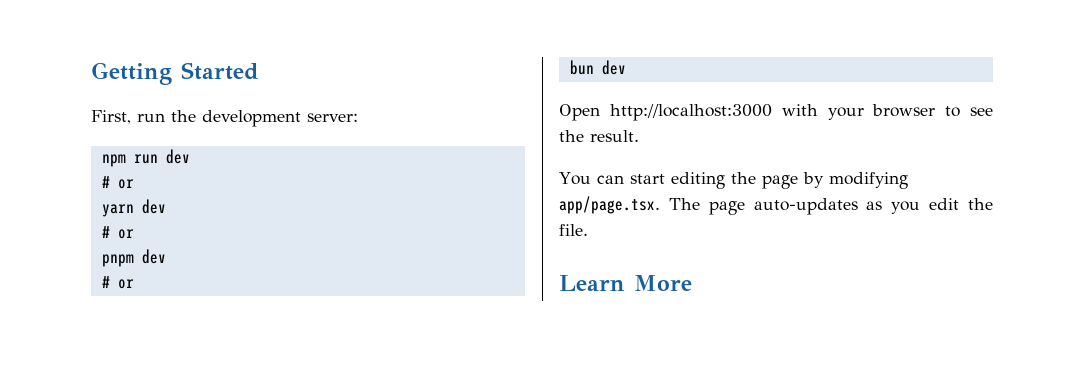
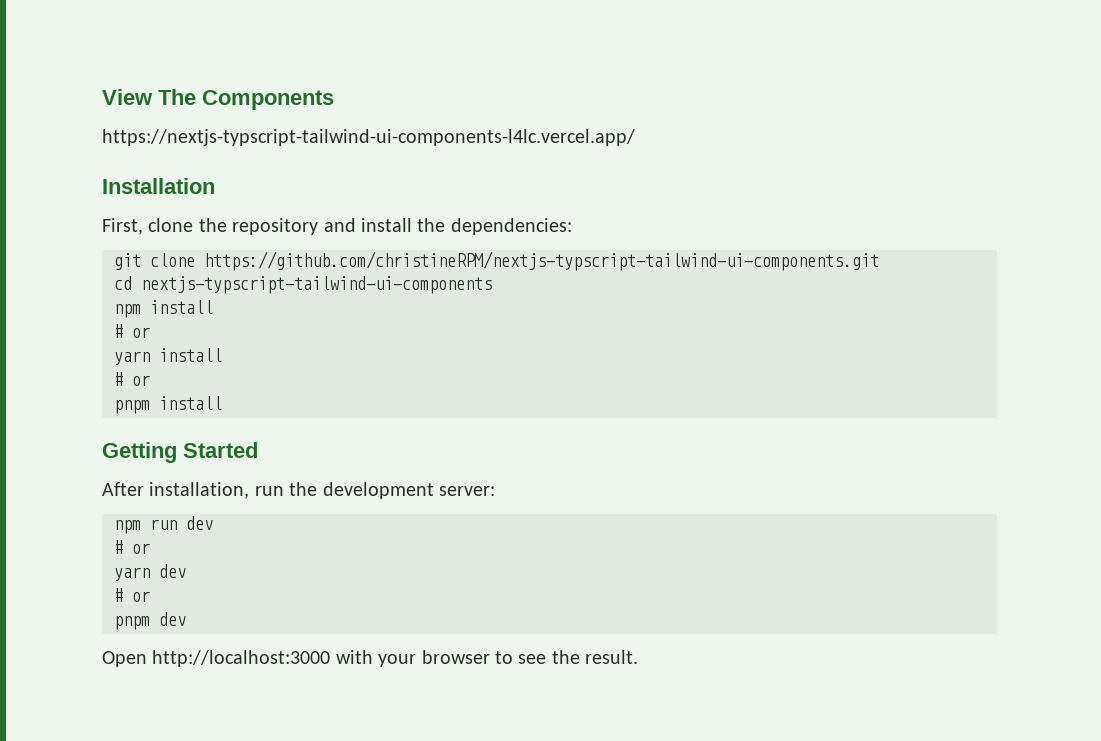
+ View The Components
+ https://nextjs-typscript-tailwind-ui-components-l4lc.vercel.app/
+ Installation
+ First, clone the repository and install the dependencies:
+ git clone https://github.com/christineRPM/nextjs-typscript-tailwind-ui-components.git
+ cd nextjs-typscript-tailwind-ui-components
+ npm install
+ # or
+ yarn install
+ # or
+ pnpm install
- First, run the development server:
+ After installation, run the development server:
  pnpm dev
- # or
- bun dev
- You can start editing the page by modifying app/page.tsx. The page auto-updates as you edit the file.
- Learn More

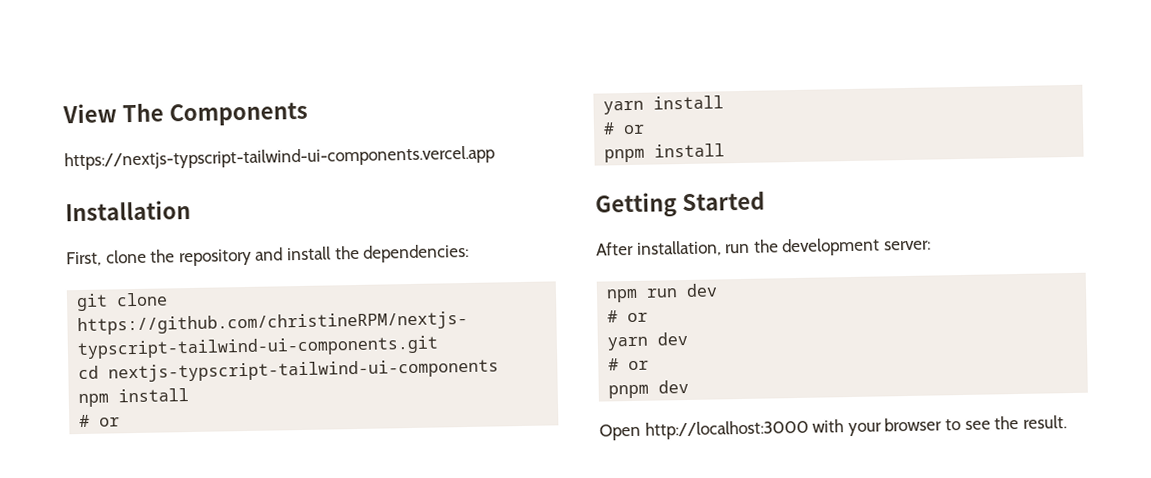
- https://nextjs-typscript-tailwind-ui-components-l4lc.vercel.app/
+ https://nextjs-typscript-tailwind-ui-components.vercel.app

